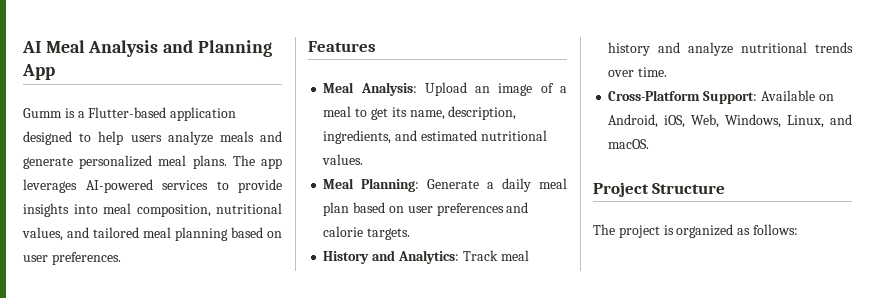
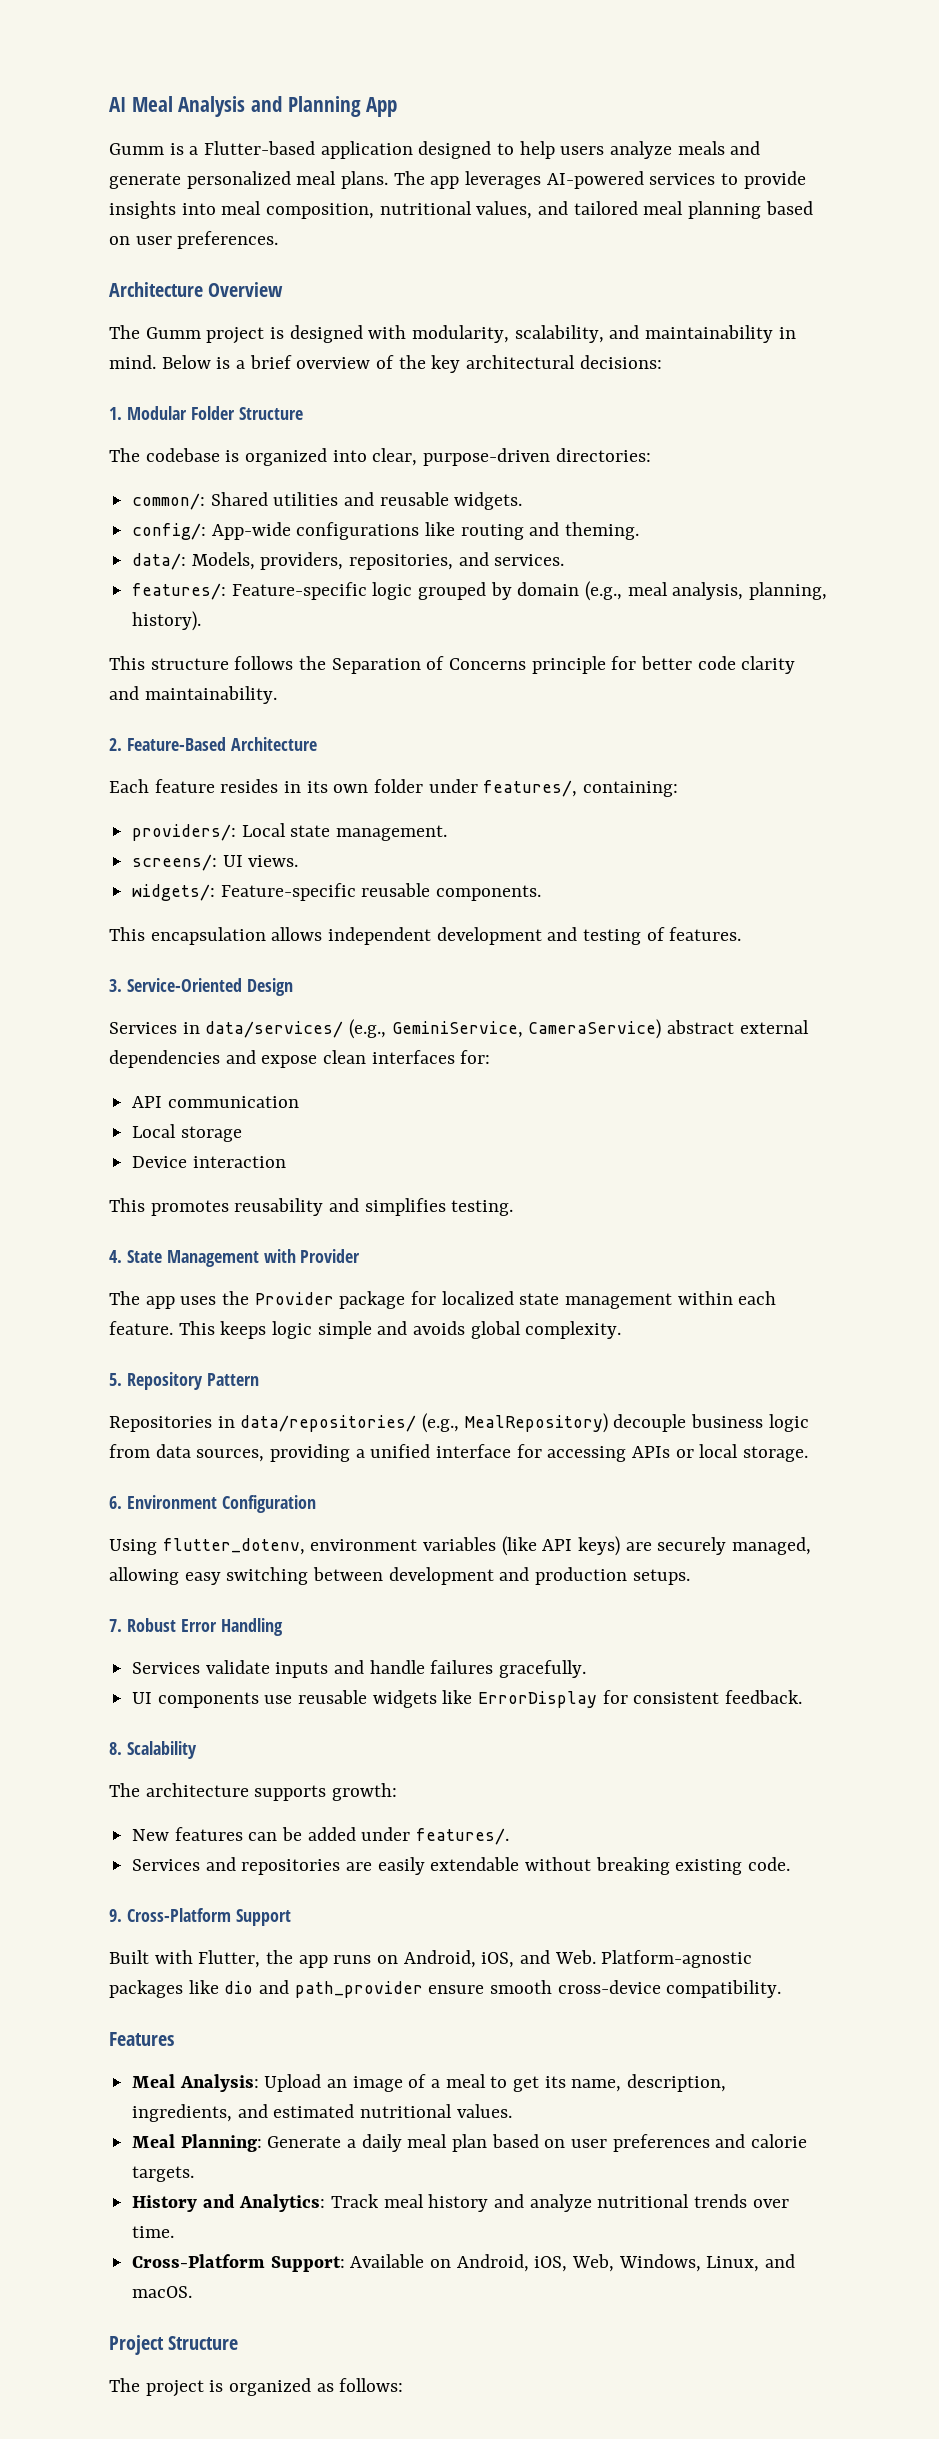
+ Architecture Overview
+ The Gumm project is designed with modularity, scalability, and maintainability in mind. Below is a brief overview of the key architectural decisions:
+ 1. Modular Folder Structure
+ The codebase is organized into clear, purpose-driven directories:
+ common/: Shared utilities and reusable widgets.
+ config/: App-wide configurations like routing and theming.
+ data/: Models, providers, repositories, and services.
+ features/: Feature-specific logic grouped by domain (e.g., meal analysis, planning, history).
+ This structure follows the Separation of Concerns principle for better code clarity and maintainability.
+ 2. Feature-Based Architecture
+ Each feature resides in its own folder under features/, containing:
+ providers/: Local state management.
+ screens/: UI views.
+ widgets/: Feature-specific reusable components.
+ This encapsulation allows independent development and testing of features.
+ 3. Service-Oriented Design
+ Services in data/services/ (e.g., GeminiService, CameraService) abstract external dependencies and expose clean interfaces for:
+ API communication
+ Local storage
+ Device interaction
+ This promotes reusability and simplifies testing.
+ 4. State Management with Provider
+ The app uses the Provider package for localized state management within each feature. This keeps logic simple and avoids global complexity.
+ 5. Repository Pattern
+ Repositories in data/repositories/ (e.g., MealRepository) decouple business logic from data sources, providing a unified interface for accessing APIs or local storage.
+ 6. Environment Configuration
+ Using flutter_dotenv, environment variables (like API keys) are securely managed, allowing easy switching between development and production setups.
+ 7. Robust Error Handling
+ Services validate inputs and handle failures gracefully.
+ UI components use reusable widgets like ErrorDisplay for consistent feedback.
+ 8. Scalability
+ The architecture supports growth:
+ New features can be added under features/.
+ Services and repositories are easily extendable without breaking existing code.
+ 9. Cross-Platform Support
+ Built with Flutter, the app runs on Android, iOS, and Web. Platform-agnostic packages like dio and path_provider ensure smooth cross-device compatibility.

